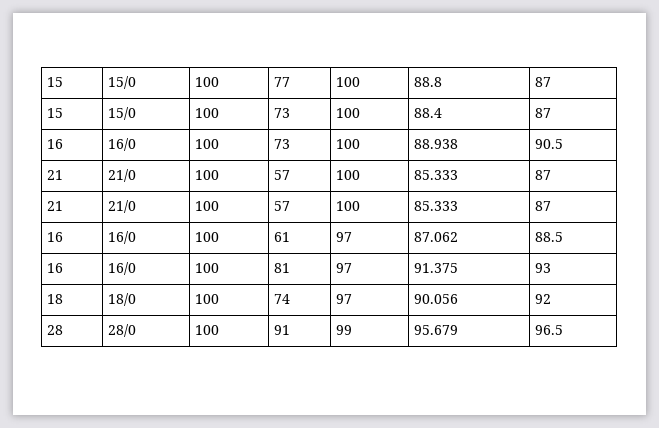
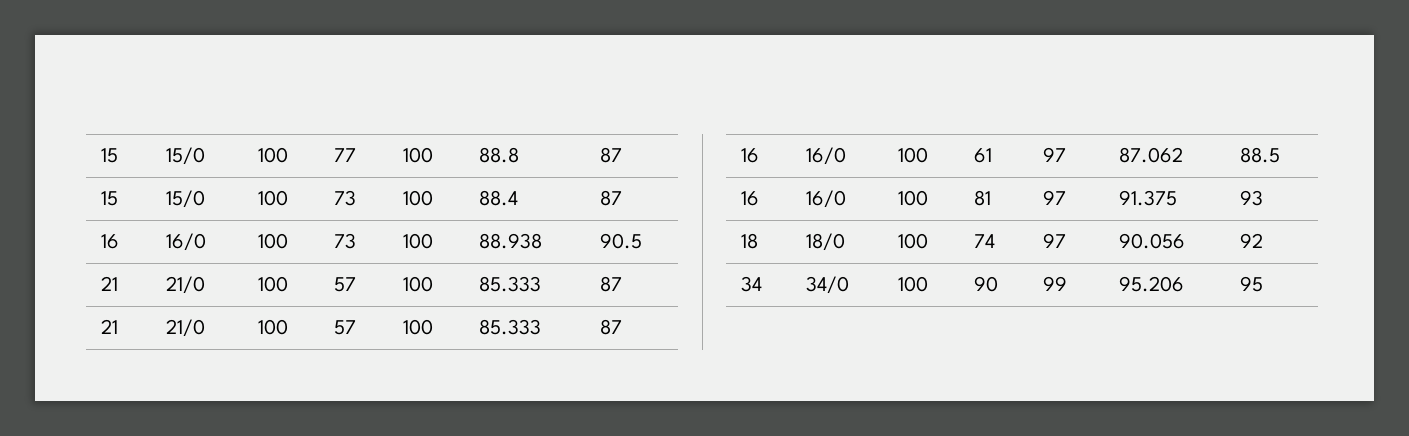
- 28 | 28/0 | 100 | 91 | 99 | 95.679 | 96.5
+ 34 | 34/0 | 100 | 90 | 99 | 95.206 | 95

